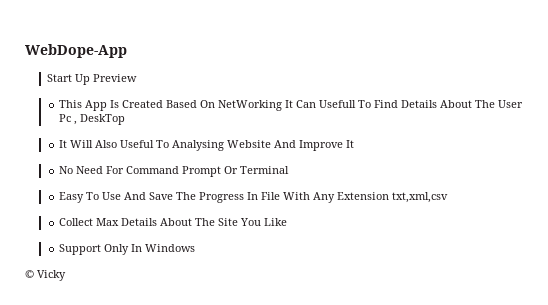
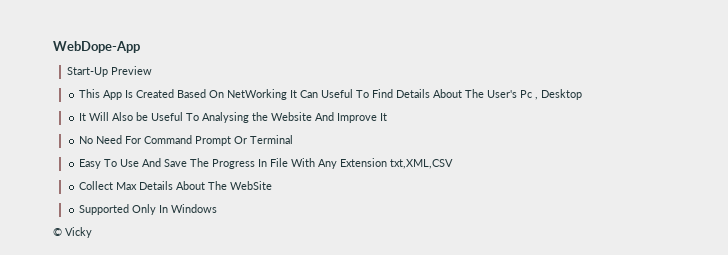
- Start Up Preview
+ Start-Up Preview
- This App Is Created Based On NetWorking It Can Usefull To Find Details About The User Pc , DeskTop
+ This App Is Created Based On NetWorking It Can Useful To Find Details About The User's Pc , Desktop
- It Will Also Useful To Analysing Website And Improve It
+ It Will Also be Useful To Analysing the Website And Improve It
- Easy To Use And Save The Progress In File With Any Extension txt,xml,csv
+ Easy To Use And Save The Progress In File With Any Extension txt,XML,CSV
- Collect Max Details About The Site You Like
- Support Only In Windows
+ Collect Max Details About The WebSite
+ Supported Only In Windows

